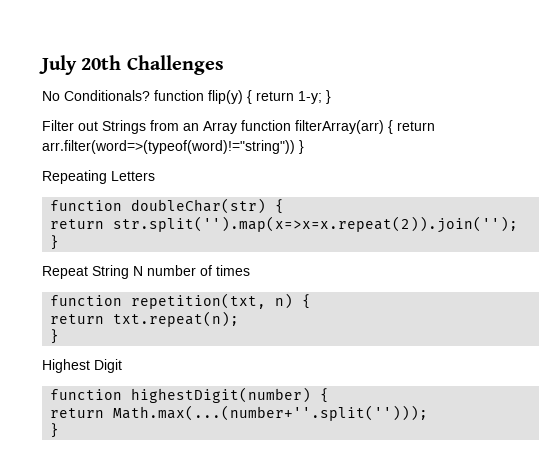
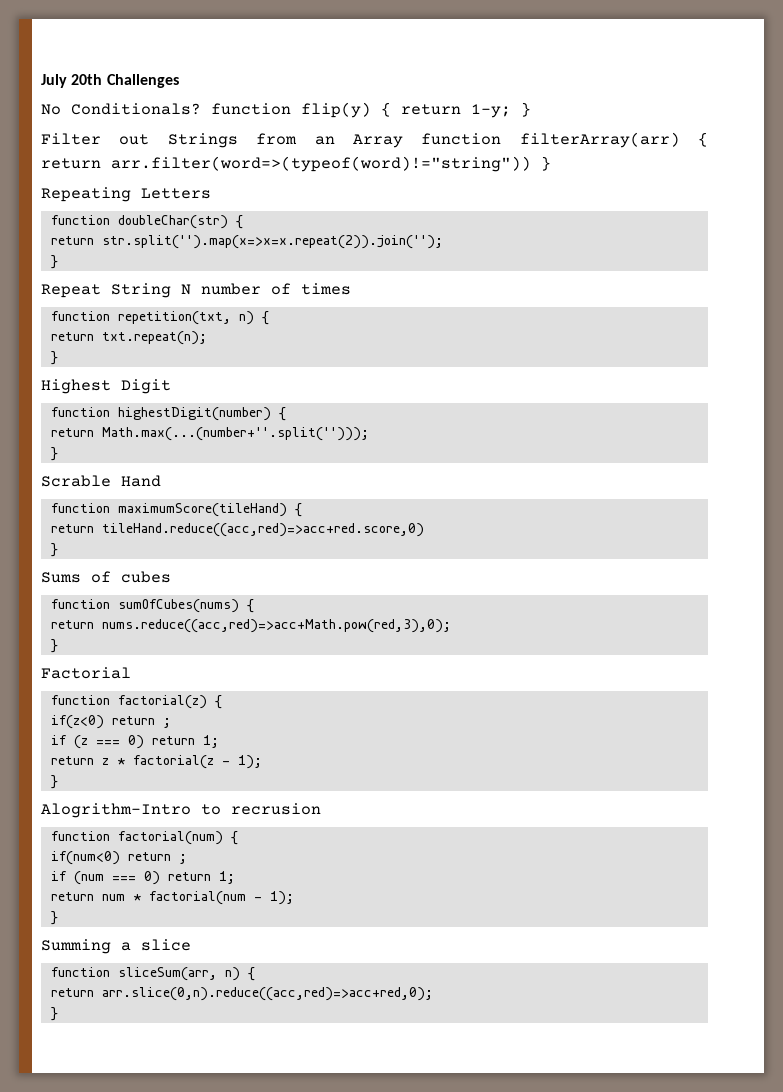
+ Scrable Hand
+ function maximumScore(tileHand) {
+ return tileHand.reduce((acc,red)=>acc+red.score,0)
+ }
+ Sums of cubes
+ function sumOfCubes(nums) {
+ return nums.reduce((acc,red)=>acc+Math.pow(red,3),0);
+ }
+ Factorial
+ function factorial(z) {
+ if(z<0) return ;
+ if (z === 0) return 1;
+ return z * factorial(z - 1);
+ }
+ Alogrithm-Intro to recrusion
+ function factorial(num) {
+ if(num<0) return ;
+ if (num === 0) return 1;
+ return num * factorial(num - 1);
+ }
+ Summing a slice
+ function sliceSum(arr, n) {
+ return arr.slice(0,n).reduce((acc,red)=>acc+red,0);
+ }

